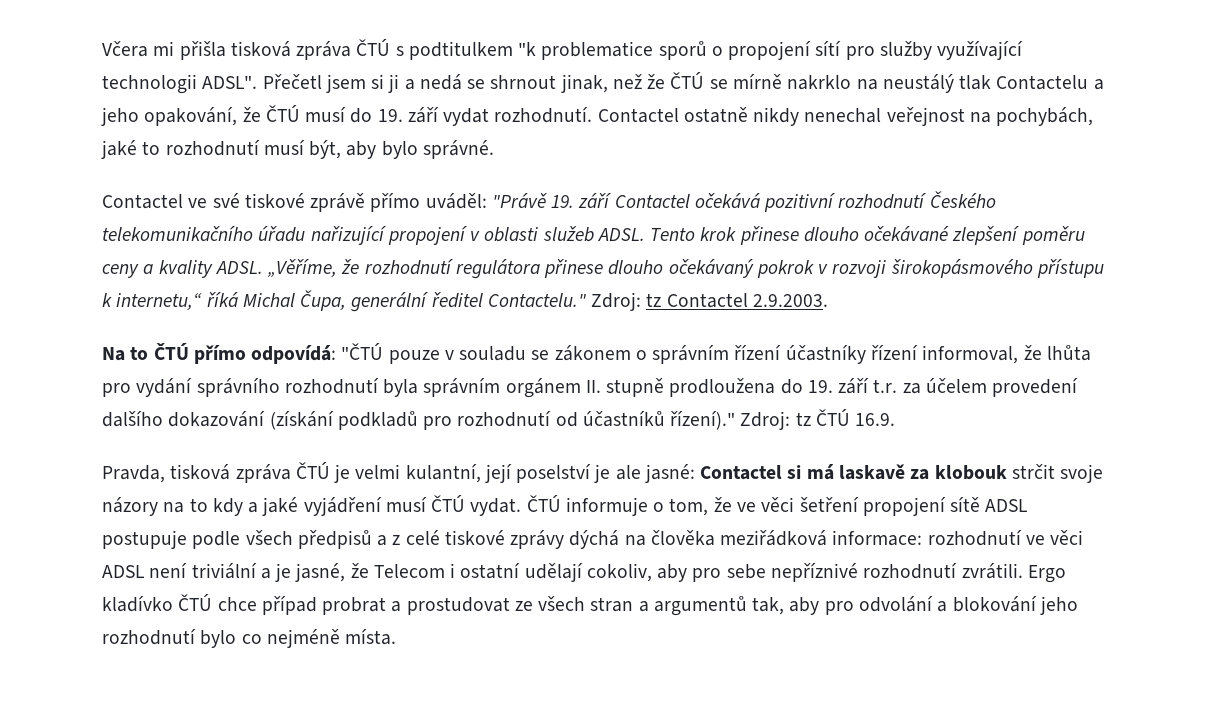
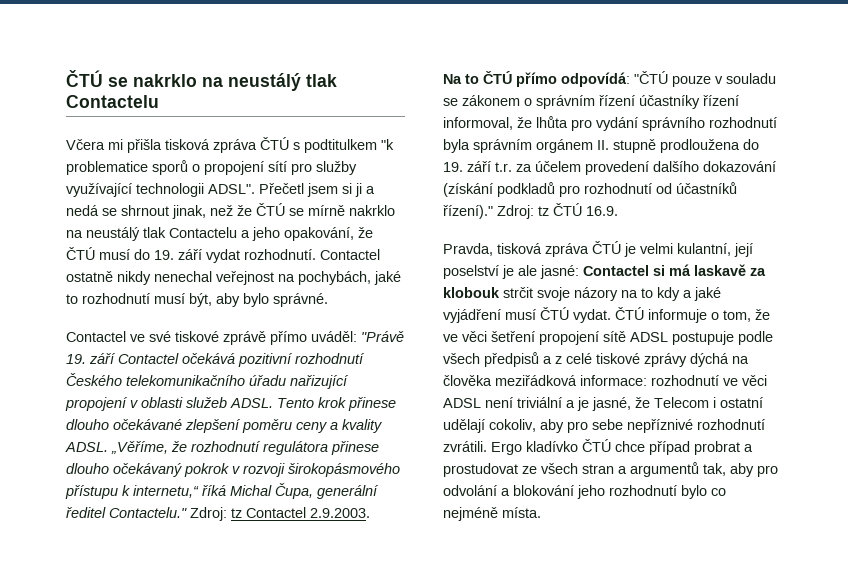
+ ČTÚ se nakrklo na neustálý tlak Contactelu

